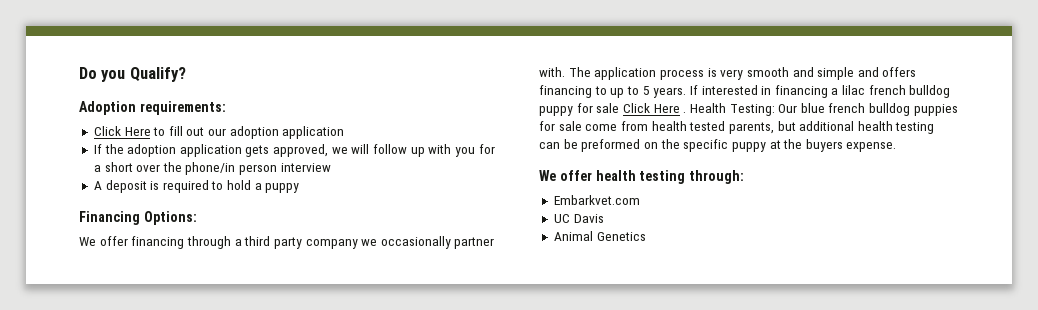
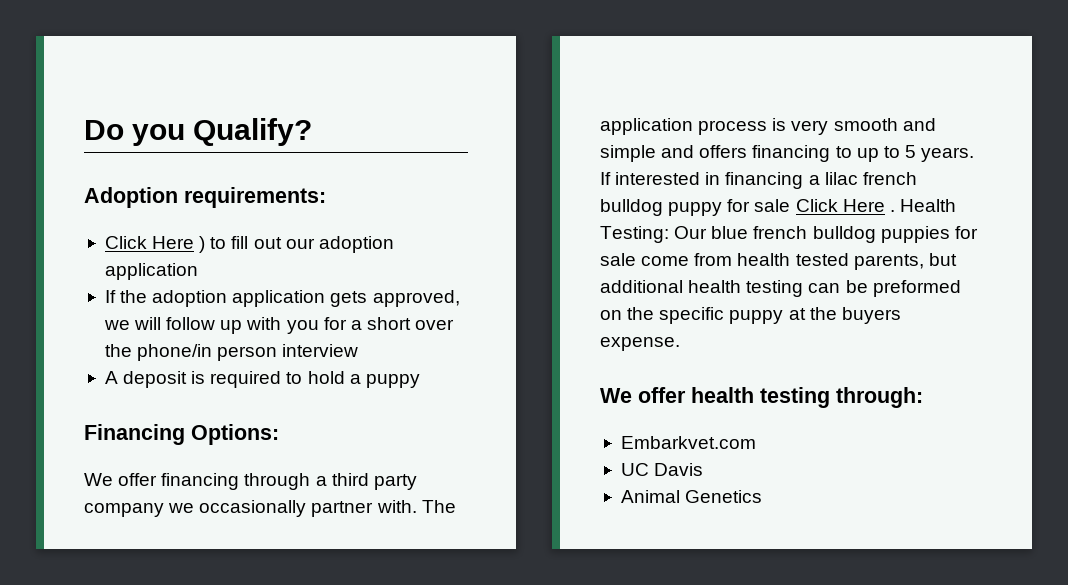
- Click Here to fill out our adoption application
+ Click Here ) to fill out our adoption application

